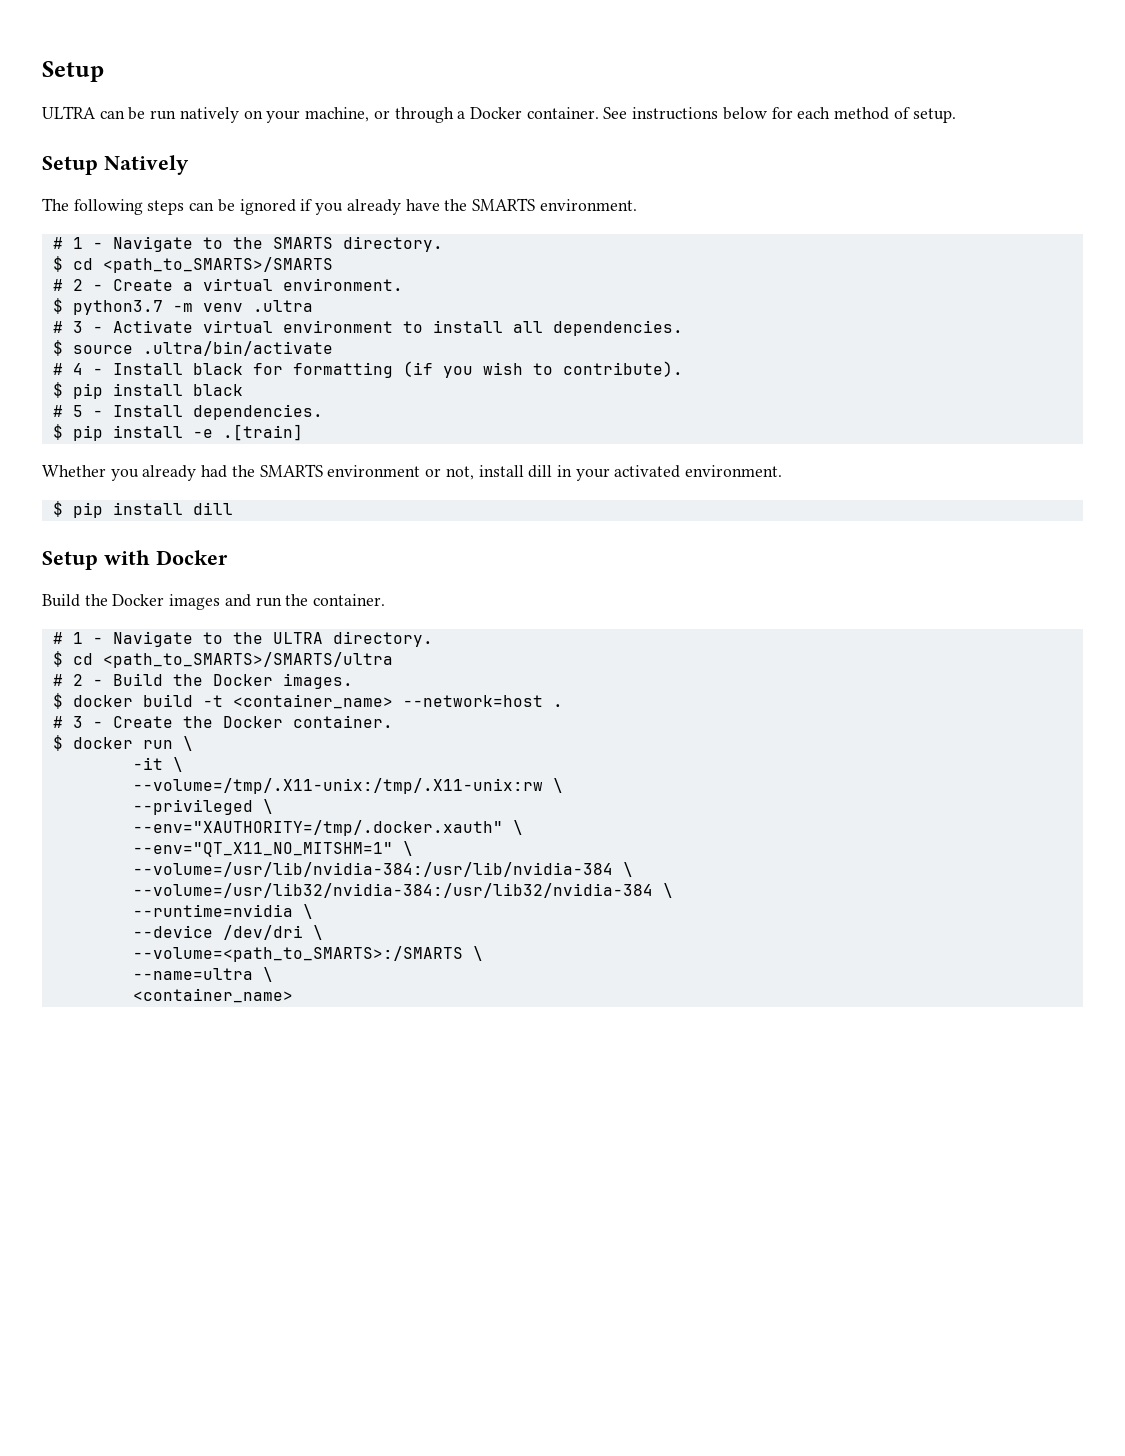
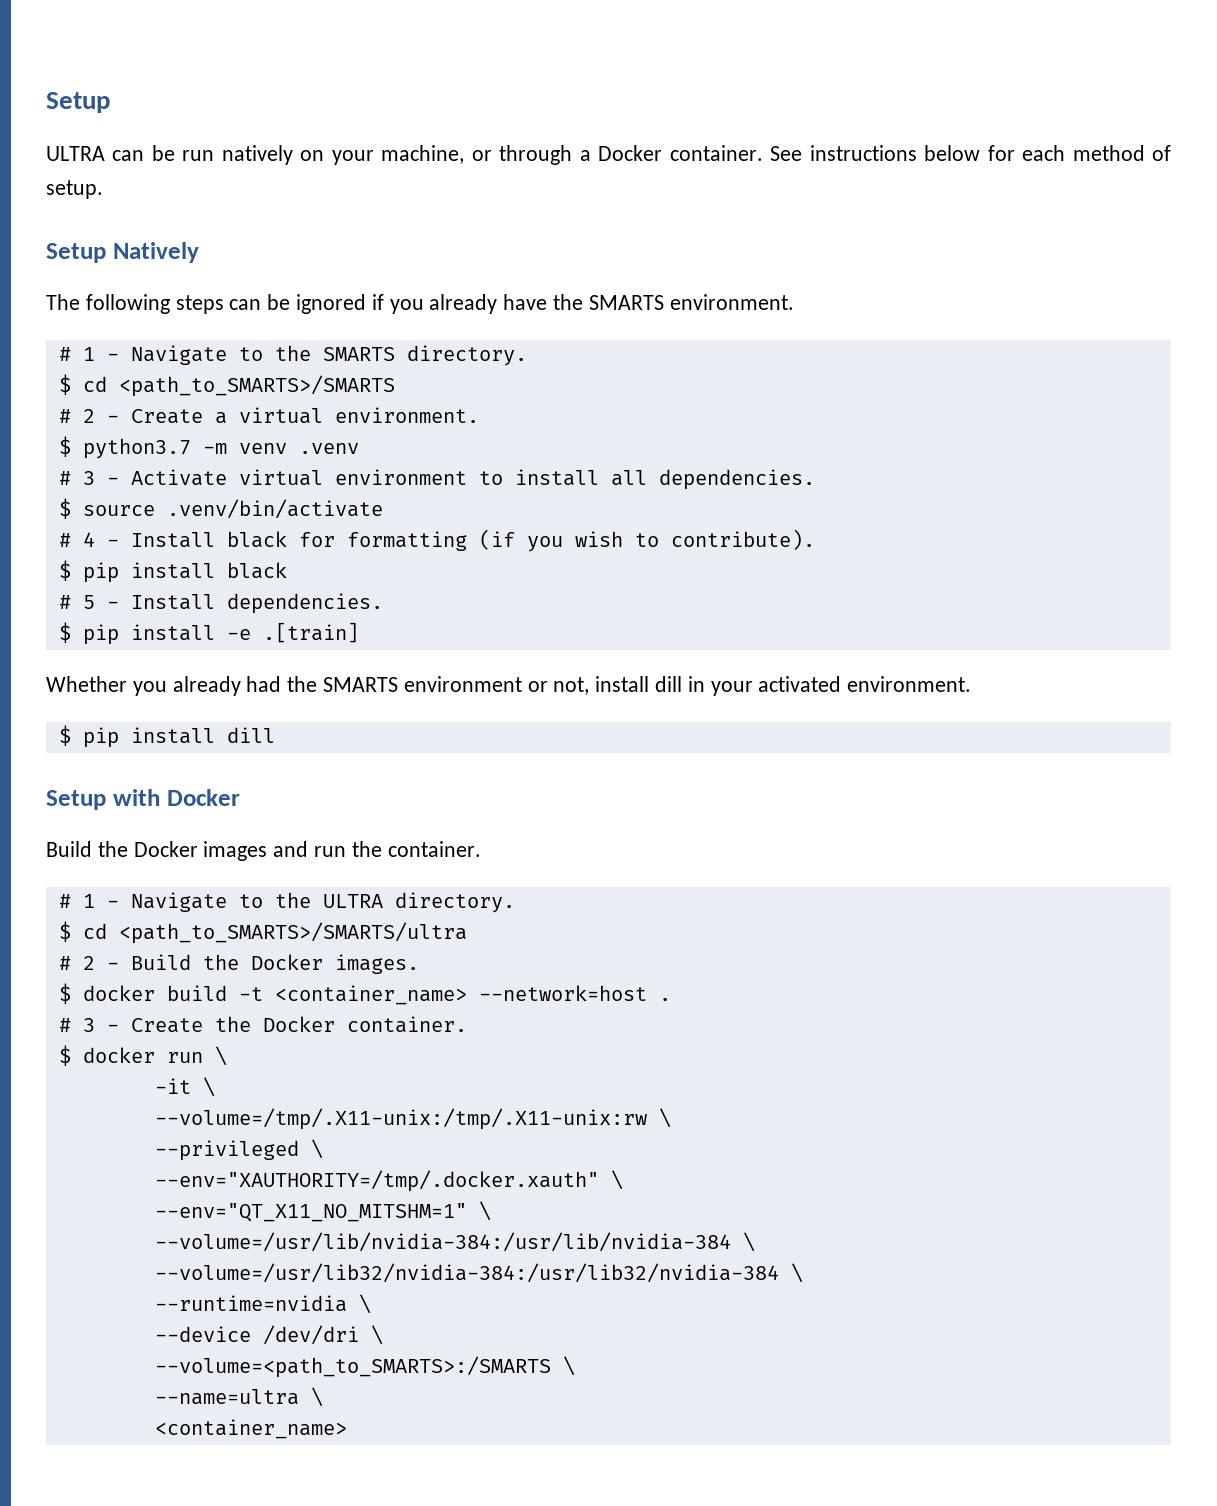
- $ python3.7 -m venv .ultra
+ $ python3.7 -m venv .venv
- $ source .ultra/bin/activate
+ $ source .venv/bin/activate

